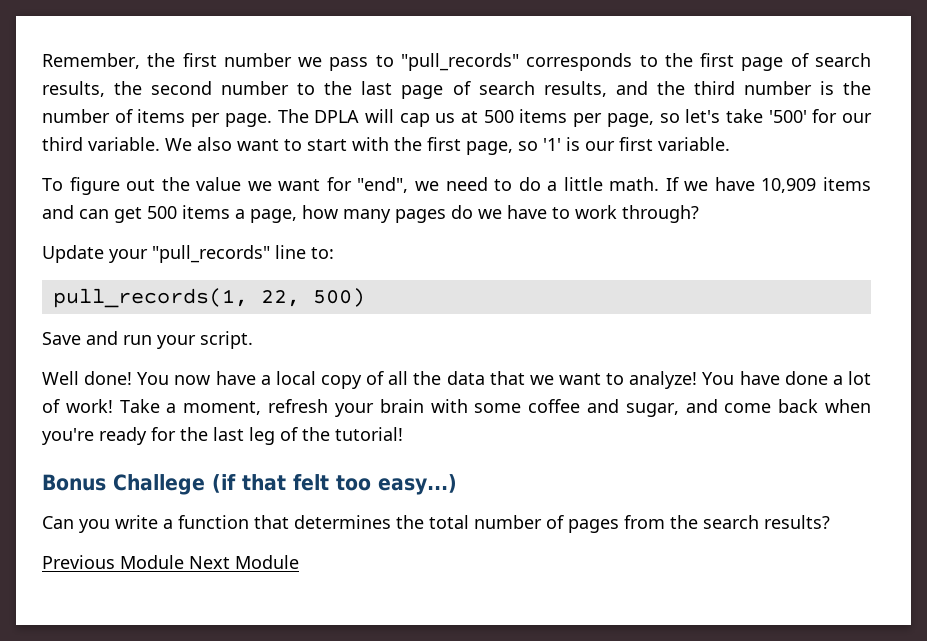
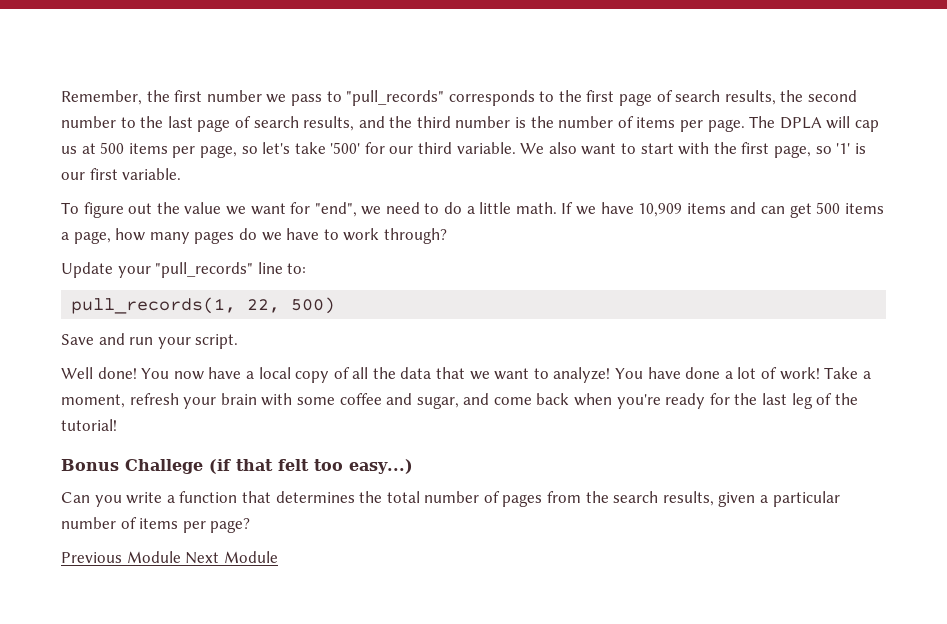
- Can you write a function that determines the total number of pages from the search results?
+ Can you write a function that determines the total number of pages from the search results, given a particular number of items per page?

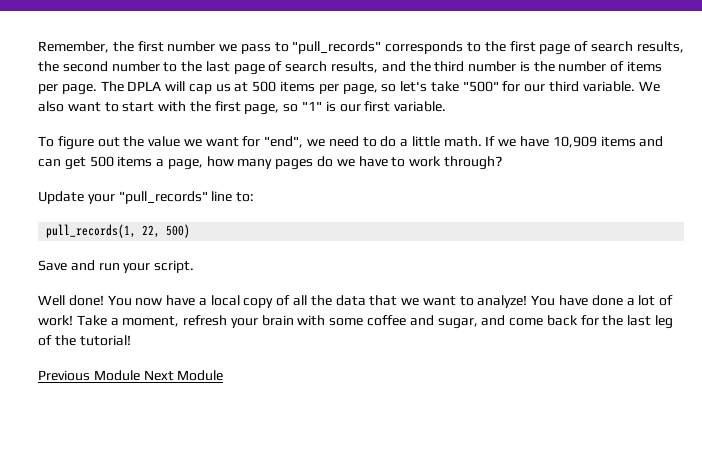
- The DPLA will cap us at 500 items per page, so let's take '500' for our third variable.
+ The DPLA will cap us at 500 items per page, so let's take "500" for our third variable.
- We also want to start with the first page, so '1' is our first variable.
+ We also want to start with the first page, so "1" is our first variable.
- Take a moment, refresh your brain with some coffee and sugar, and come back when you're ready for the last leg of the tutorial!
+ Take a moment, refresh your brain with some coffee and sugar, and come back for the last leg of the tutorial!
- Bonus Challege (if that felt too easy...)
- Can you write a function that determines the total number of pages from the search results, given a particular number of items per page?

